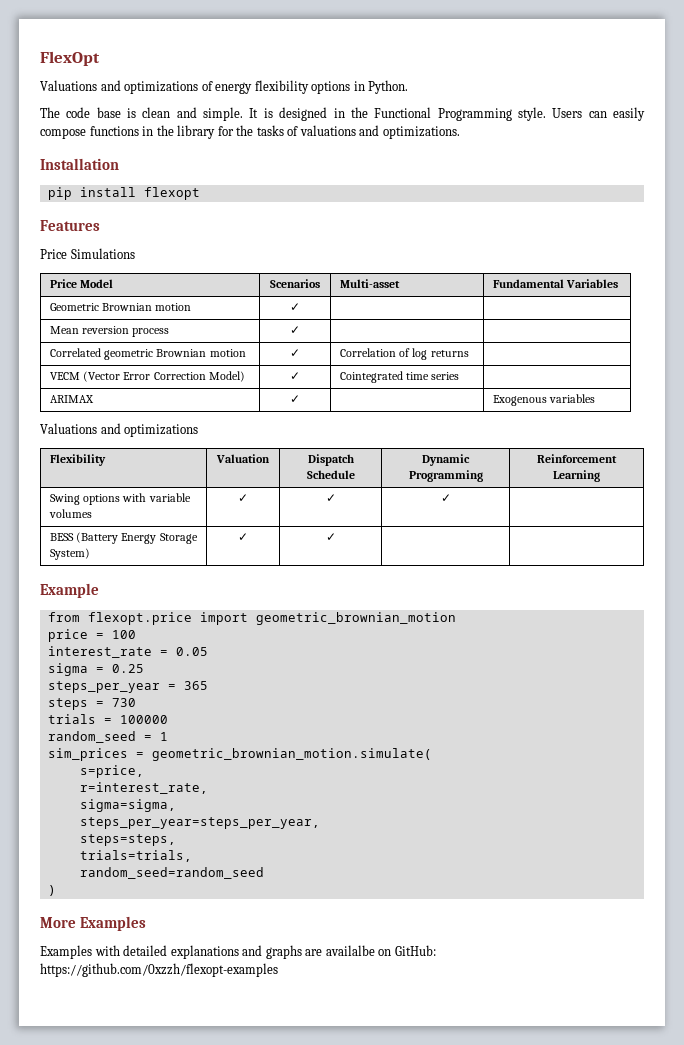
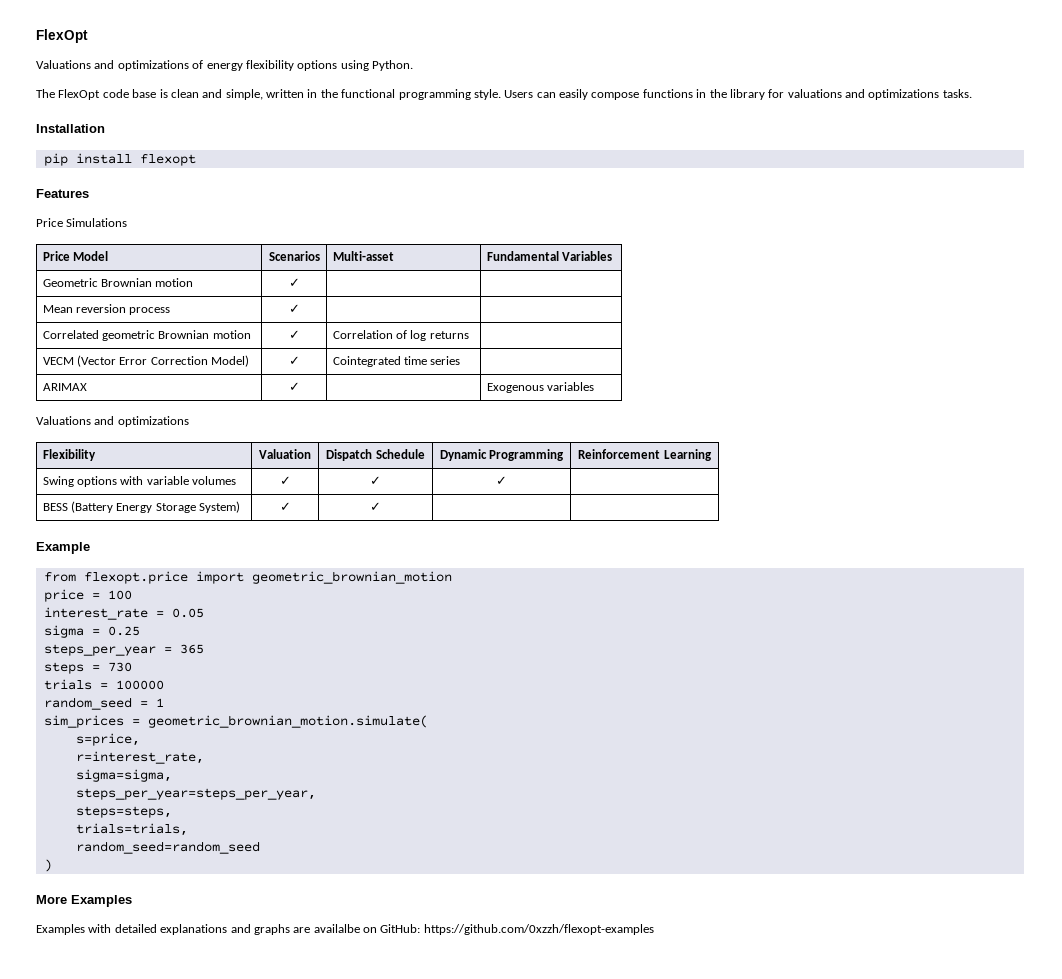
- Valuations and optimizations of energy flexibility options in Python.
+ Valuations and optimizations of energy flexibility options using Python.
- The code base is clean and simple. It is designed in the Functional Programming style.
+ The FlexOpt code base is clean and simple, written in the functional programming style.
- Users can easily compose functions in the library for the tasks of valuations and optimizations.
+ Users can easily compose functions in the library for valuations and optimizations tasks.

